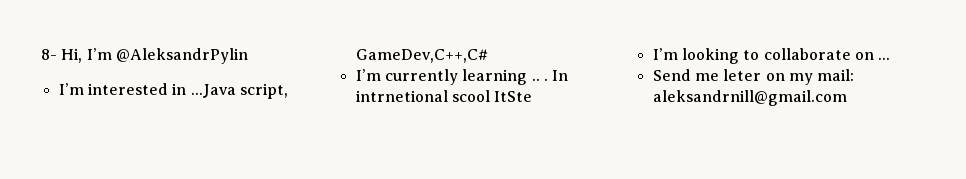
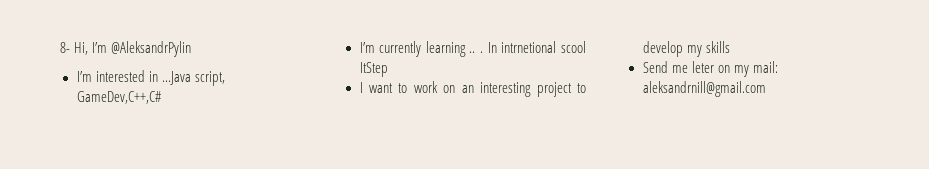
- In intrnetional scool ItSte
- I’m looking to collaborate on ...
+ In intrnetional scool ItStep
+ I want to work on an interesting project to develop my skills

